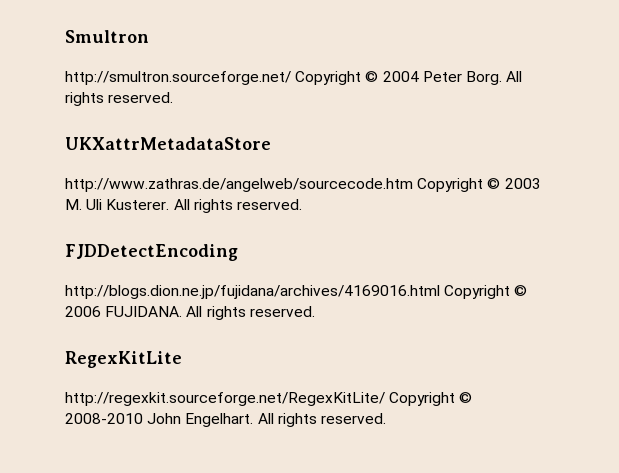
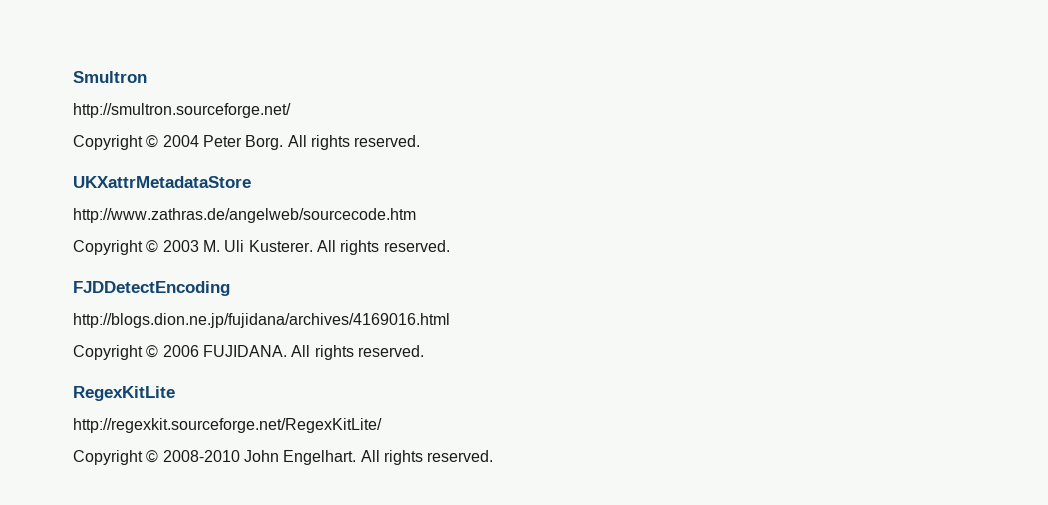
- http://smultron.sourceforge.net/ Copyright © 2004 Peter Borg.
+ http://smultron.sourceforge.net/
+ Copyright © 2004 Peter Borg.
- http://www.zathras.de/angelweb/sourcecode.htm Copyright © 2003 M. Uli Kusterer.
+ http://www.zathras.de/angelweb/sourcecode.htm
+ Copyright © 2003 M. Uli Kusterer.
- http://blogs.dion.ne.jp/fujidana/archives/4169016.html Copyright © 2006 FUJIDANA.
+ http://blogs.dion.ne.jp/fujidana/archives/4169016.html
+ Copyright © 2006 FUJIDANA.
- http://regexkit.sourceforge.net/RegexKitLite/ Copyright © 2008-2010 John Engelhart.
+ http://regexkit.sourceforge.net/RegexKitLite/
+ Copyright © 2008-2010 John Engelhart.

